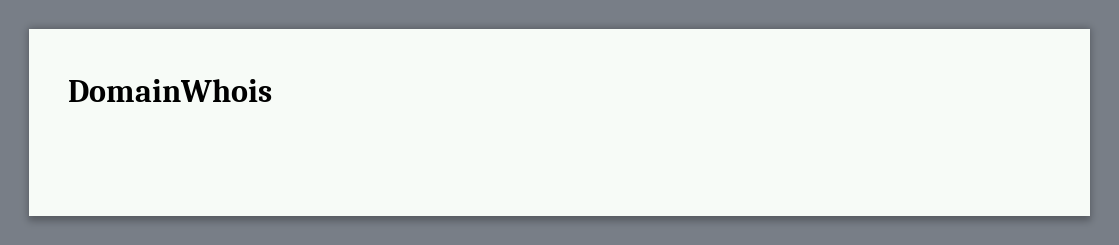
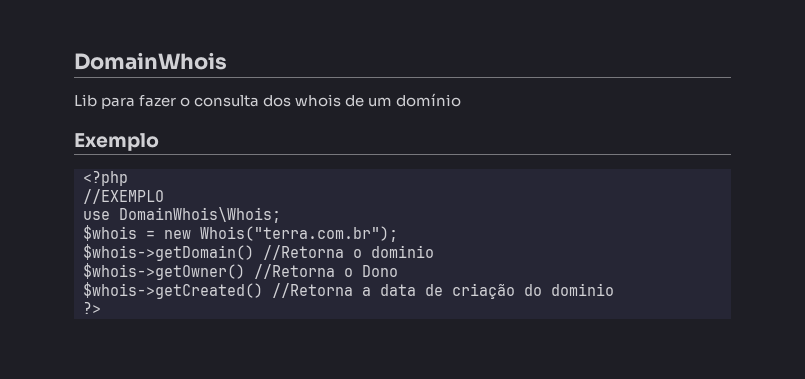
+ Lib para fazer o consulta dos whois de um domínio
+ Exemplo
+ <?php
+ //EXEMPLO
+ use DomainWhois\Whois;
+ $whois = new Whois("terra.com.br");
+ $whois->getDomain() //Retorna o dominio
+ $whois->getOwner() //Retorna o Dono
+ $whois->getCreated() //Retorna a data de criação do dominio
+ ?>

